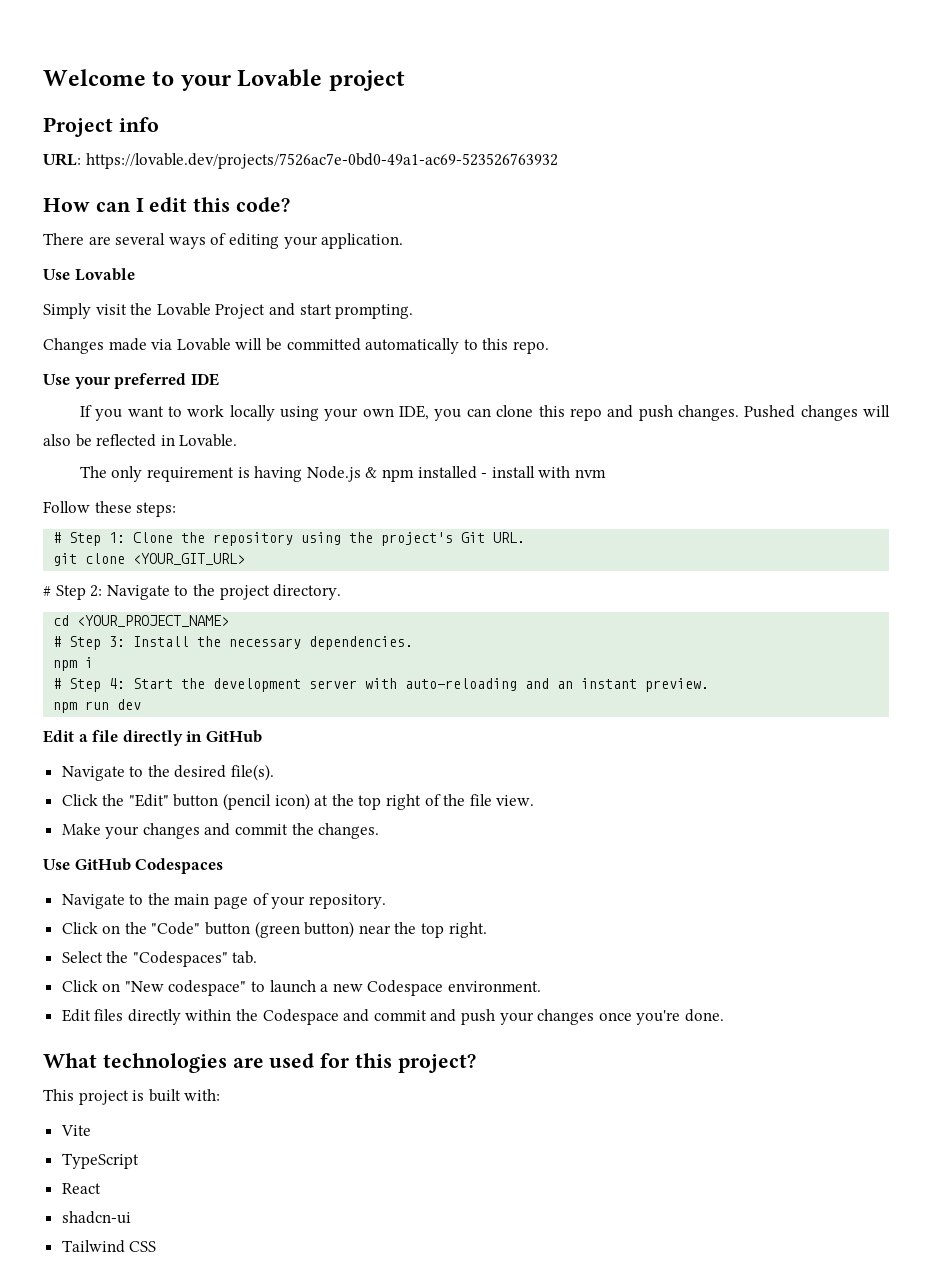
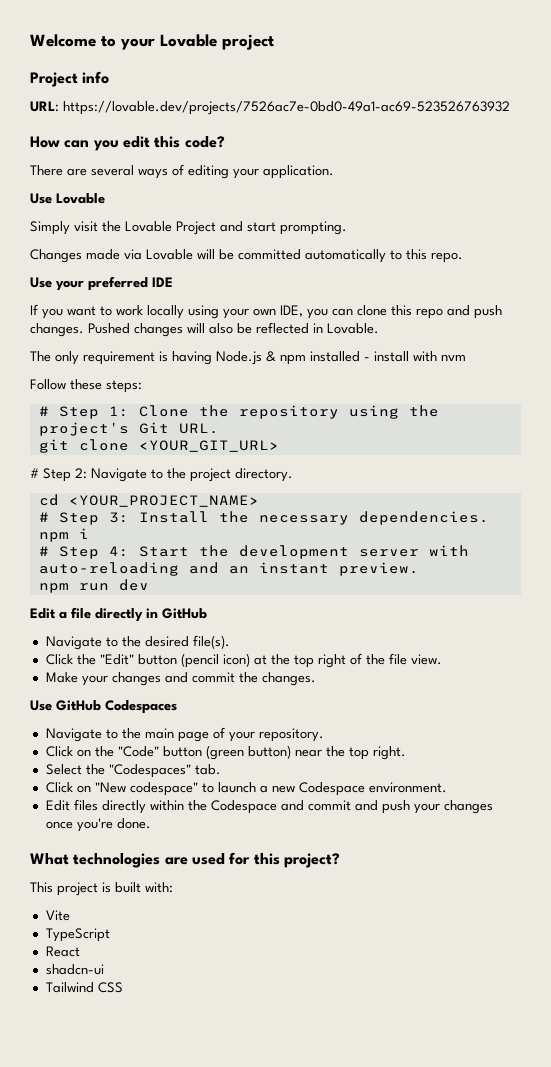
- How can I edit this code?
+ How can you edit this code?

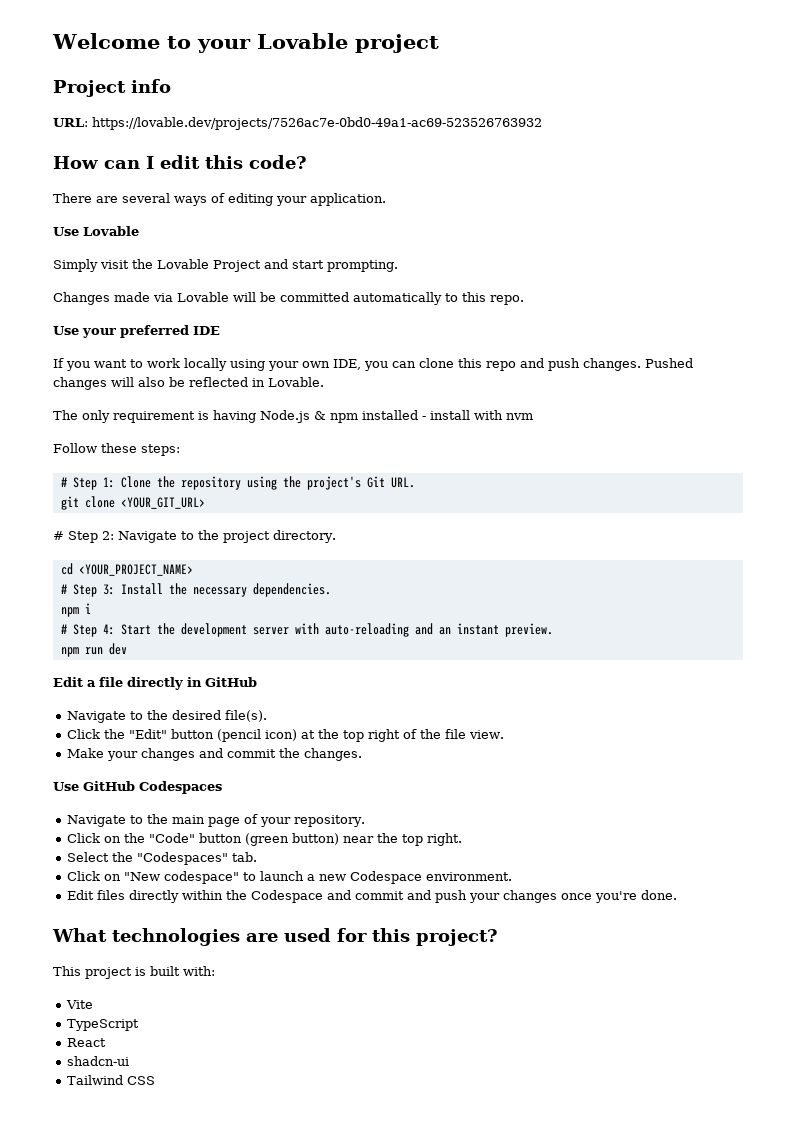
- How can you edit this code?
+ How can I edit this code?

